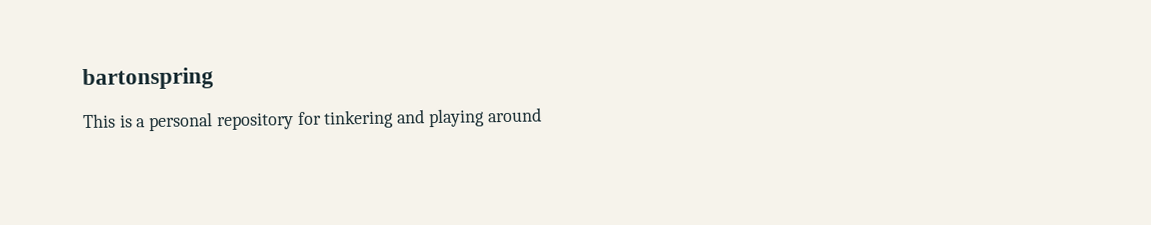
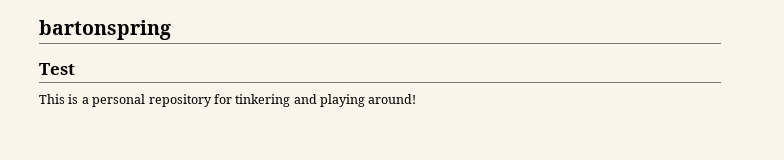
+ Test
- This is a personal repository for tinkering and playing around
+ This is a personal repository for tinkering and playing around!

